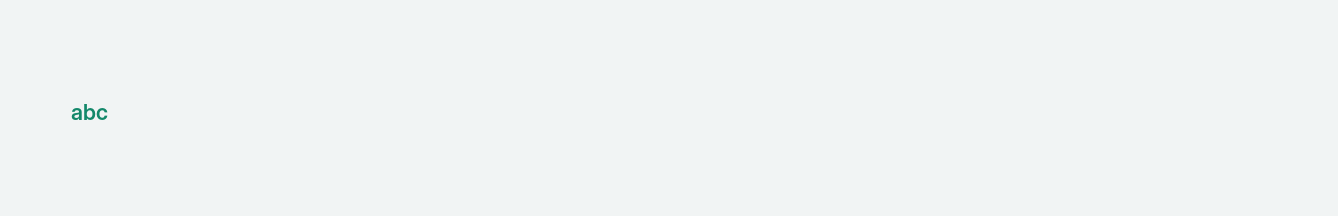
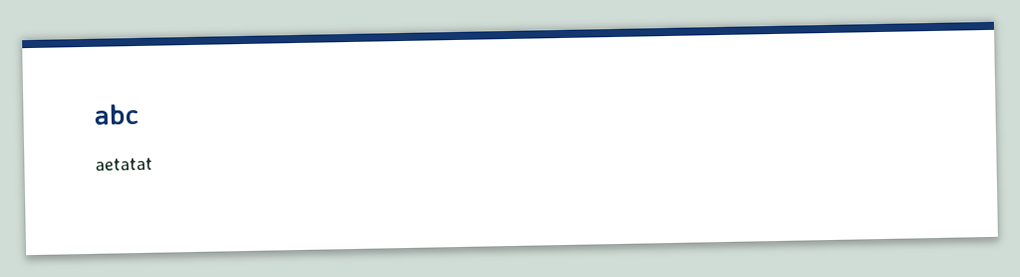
+ aetatat

